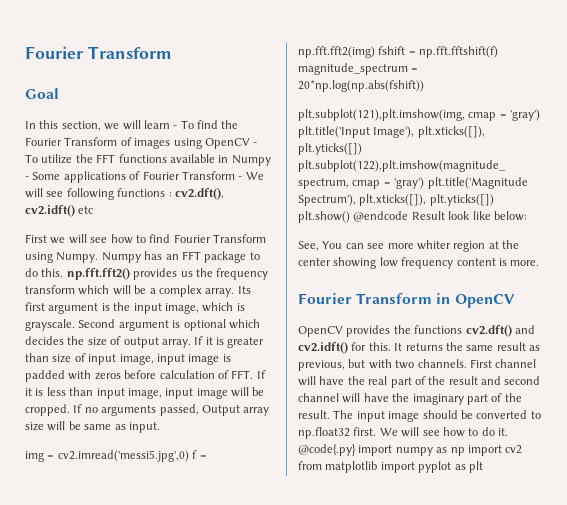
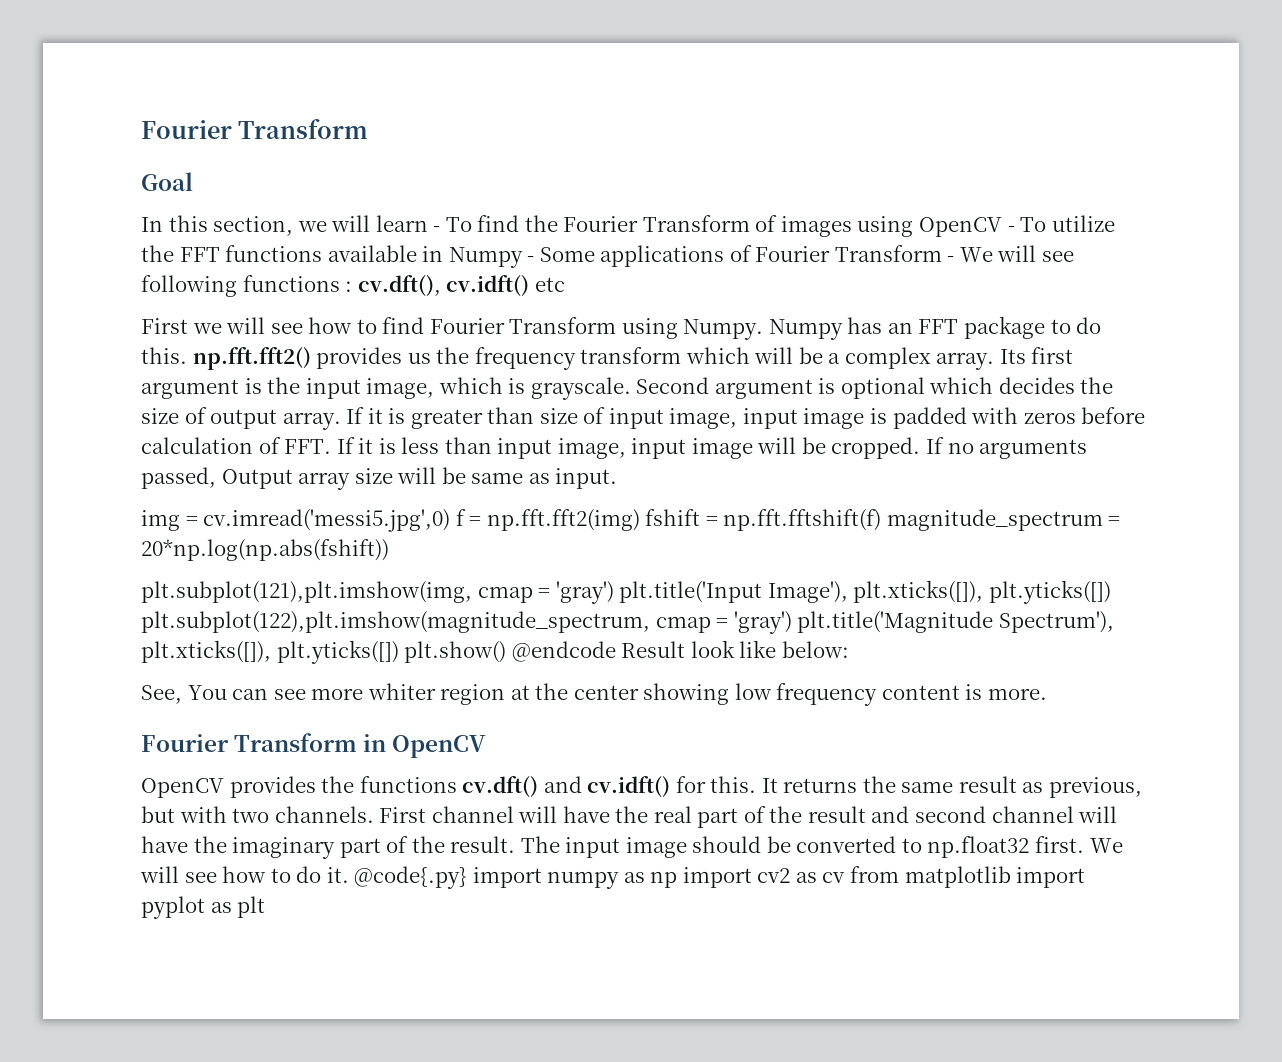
- In this section, we will learn - To find the Fourier Transform of images using OpenCV - To utilize the FFT functions available in Numpy - Some applications of Fourier Transform - We will see following functions : cv2.dft(), cv2.idft() etc
+ In this section, we will learn - To find the Fourier Transform of images using OpenCV - To utilize the FFT functions available in Numpy - Some applications of Fourier Transform - We will see following functions : cv.dft(), cv.idft() etc
- img = cv2.imread('messi5.jpg',0) f = np.fft.fft2(img) fshift = np.fft.fftshift(f) magnitude_spectrum = 20*np.log(np.abs(fshift))
+ img = cv.imread('messi5.jpg',0) f = np.fft.fft2(img) fshift = np.fft.fftshift(f) magnitude_spectrum = 20*np.log(np.abs(fshift))
- OpenCV provides the functions cv2.dft() and cv2.idft() for this.
+ OpenCV provides the functions cv.dft() and cv.idft() for this.
- @code{.py} import numpy as np import cv2 from matplotlib import pyplot as plt
+ @code{.py} import numpy as np import cv2 as cv from matplotlib import pyplot as plt

